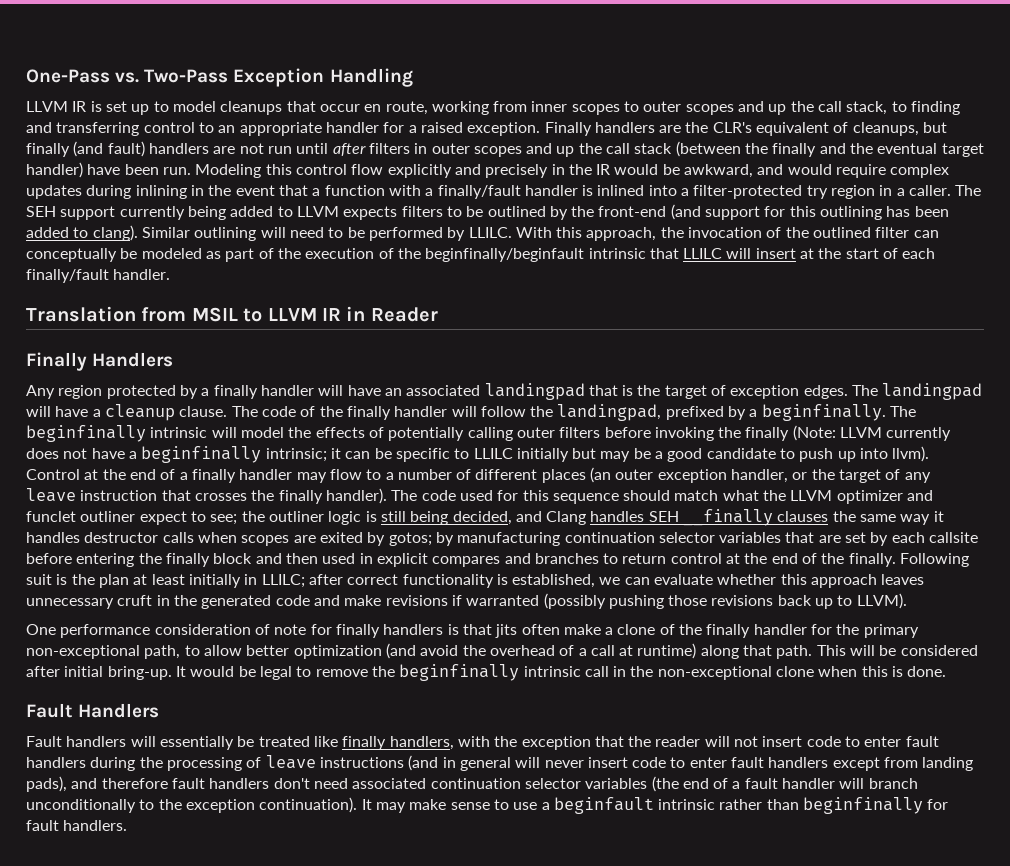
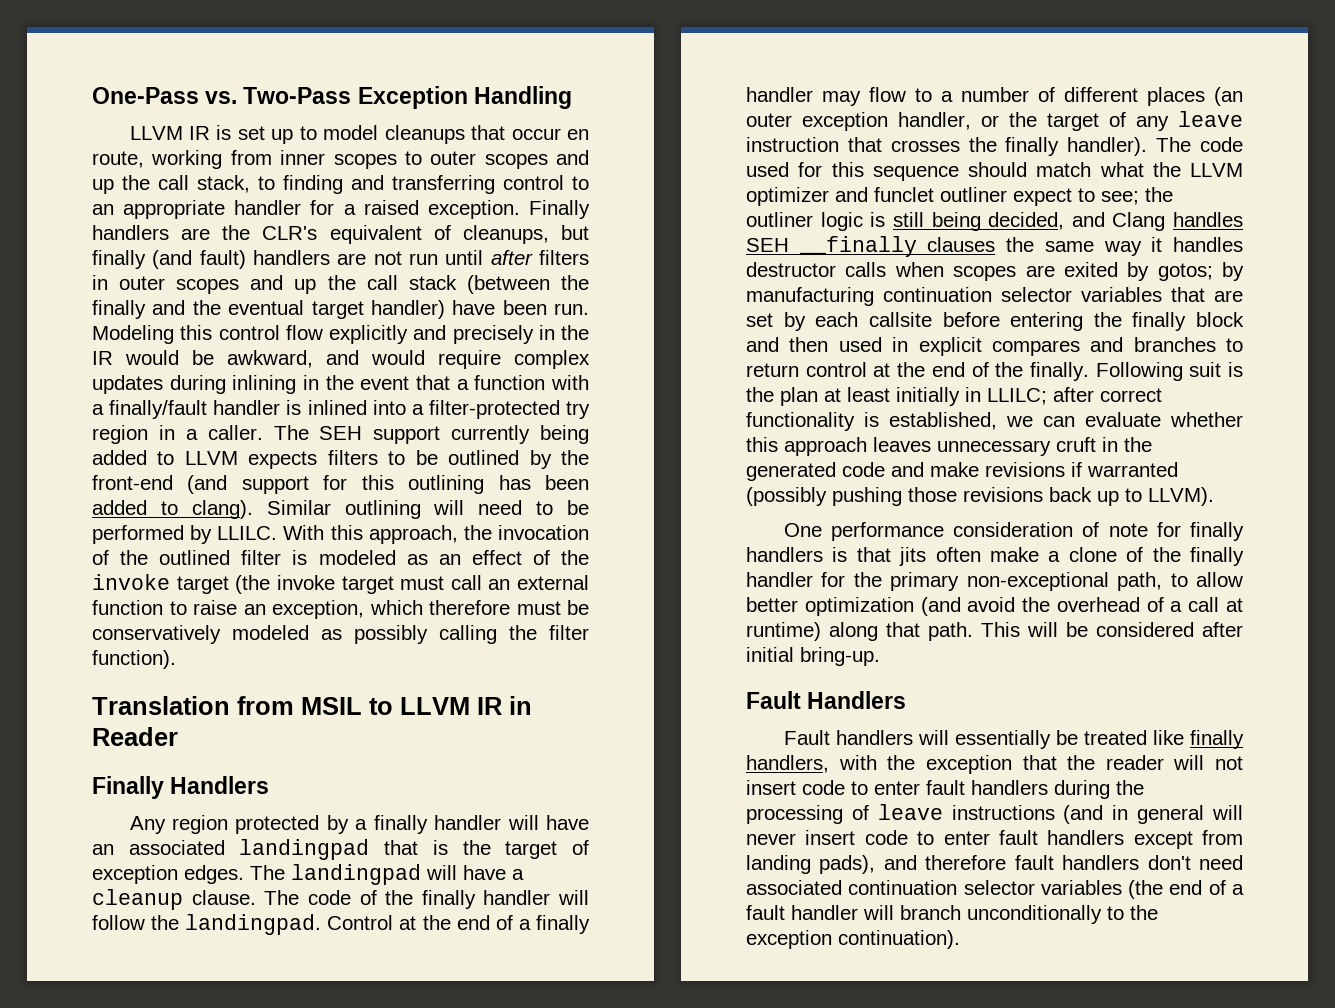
- With this approach, the invocation of the outlined filter can conceptually be modeled as part of the execution of the beginfinally/beginfault intrinsic that LLILC will insert at the start of each finally/fault handler.
+ With this approach, the invocation of the outlined filter is modeled as an effect of the invoke target (the invoke target must call an external function to raise an exception, which therefore must be conservatively modeled as possibly calling the filter function).
- The code of the finally handler will follow the landingpad, prefixed by a beginfinally. The beginfinally intrinsic will model the effects of potentially calling outer filters before invoking the finally (Note: LLVM currently does not have a beginfinally intrinsic; it can be specific to LLILC initially but may be a good candidate to push up into llvm).
+ The code of the finally handler will follow the landingpad.
- It would be legal to remove the beginfinally intrinsic call in the non-exceptional clone when this is done.
- It may make sense to use a beginfault intrinsic rather than beginfinally for fault handlers.

